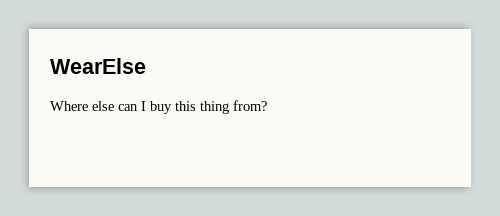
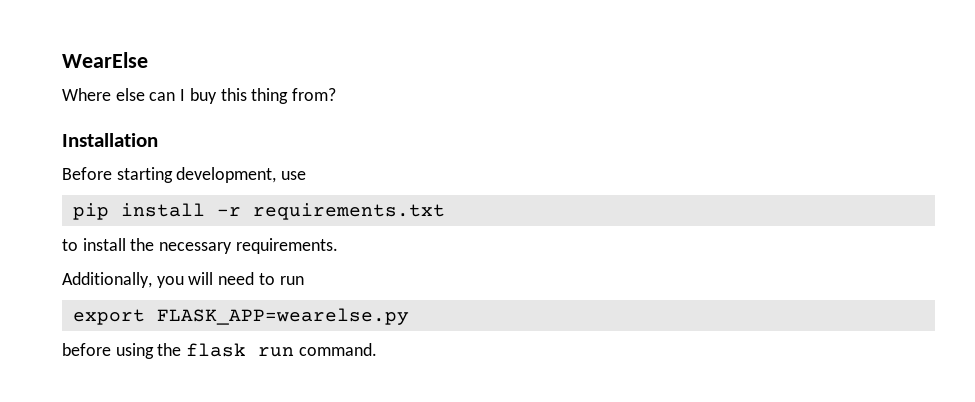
+ Installation
+ Before starting development, use
+ pip install -r requirements.txt
+ to install the necessary requirements.
+ Additionally, you will need to run
+ export FLASK_APP=wearelse.py
+ before using the flask run command.

